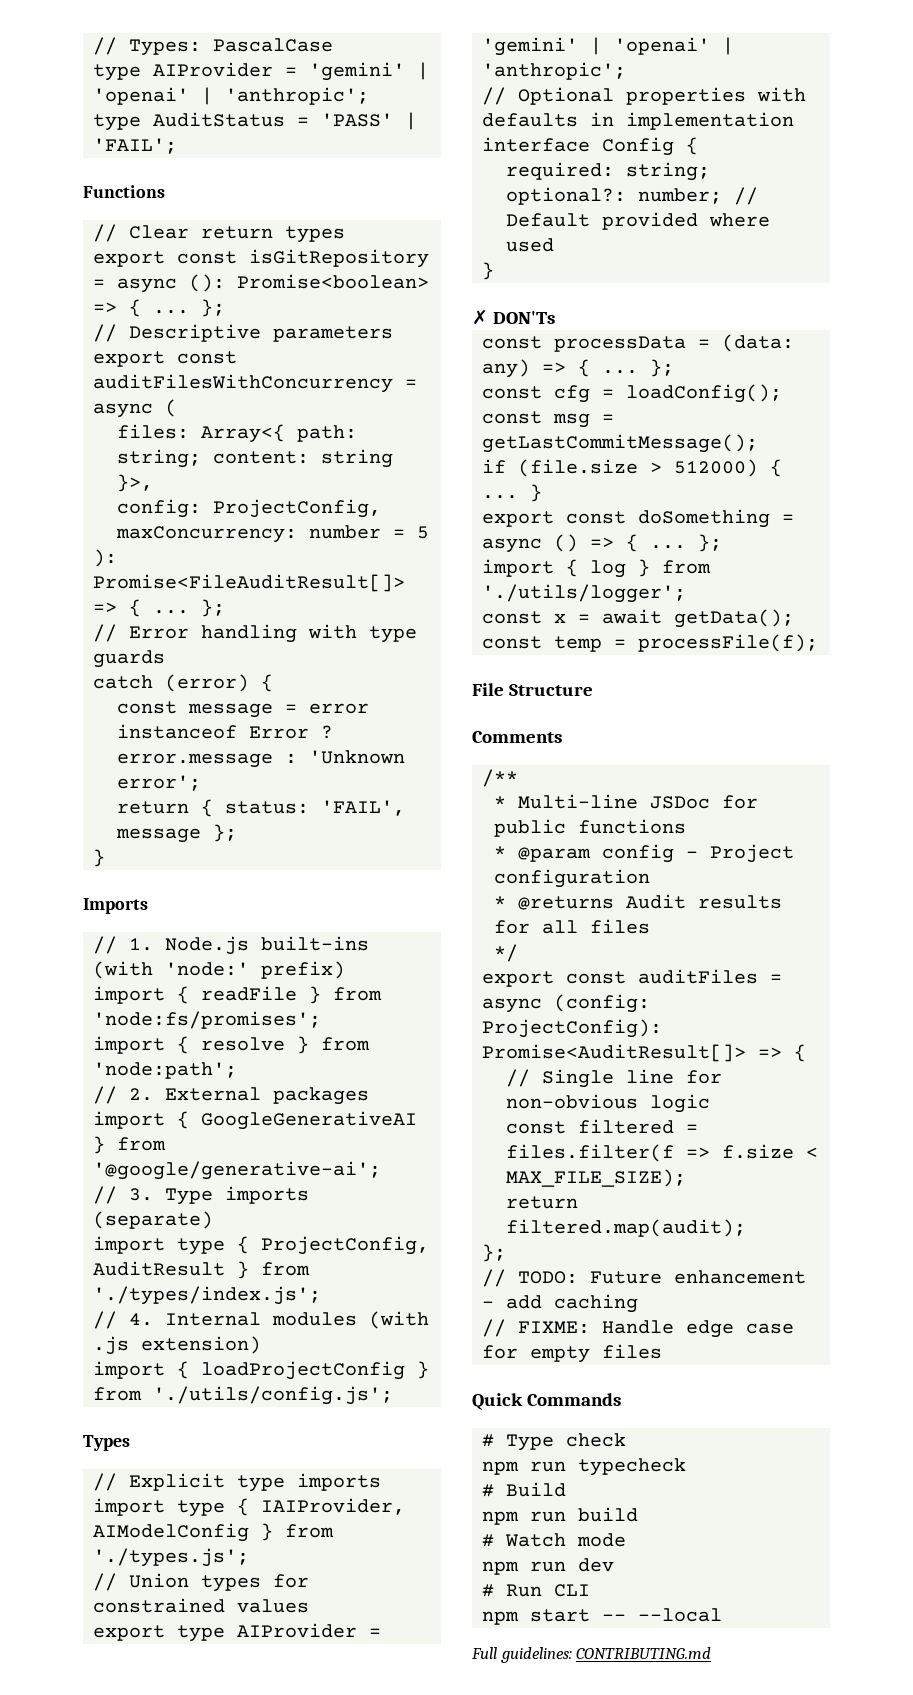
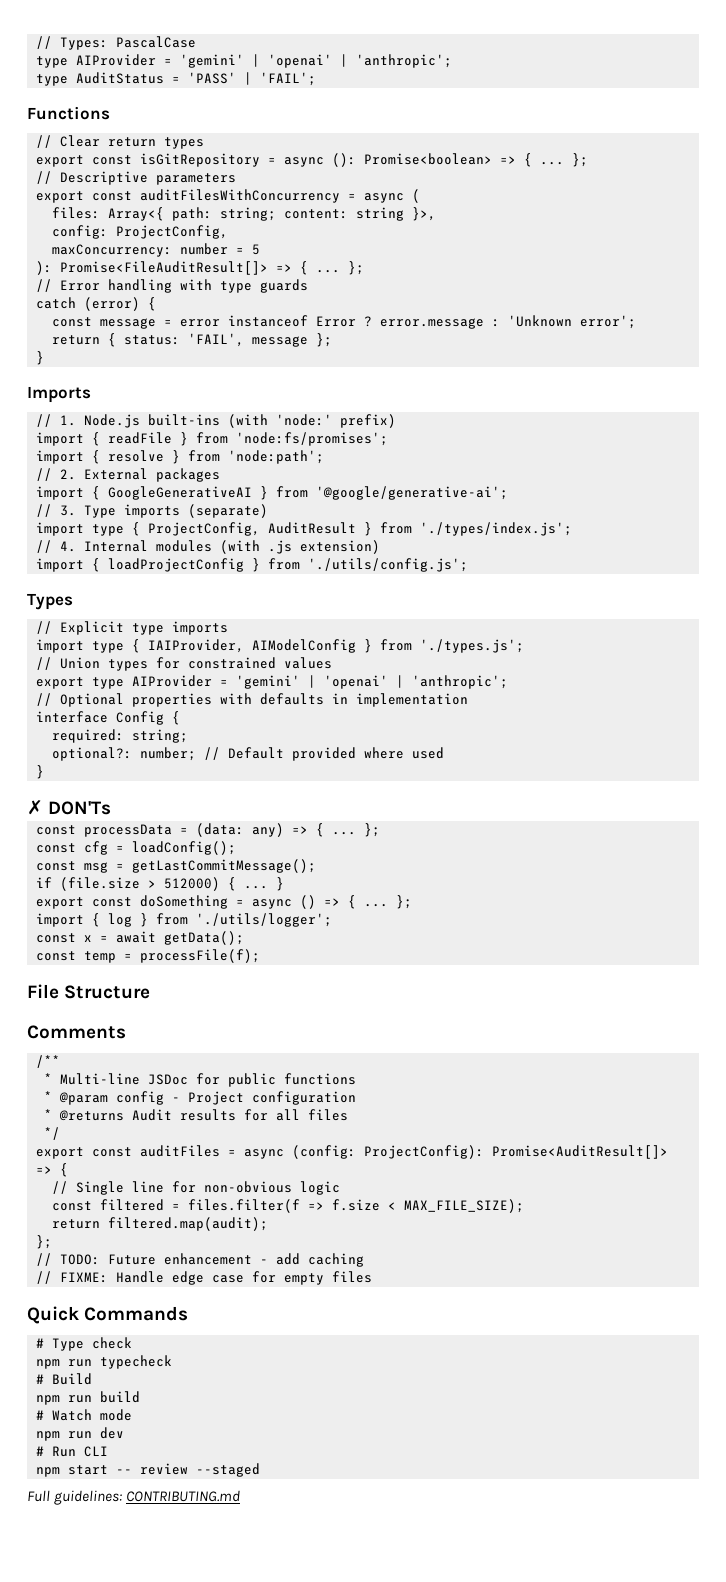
- npm start -- --local
+ npm start -- review --staged

